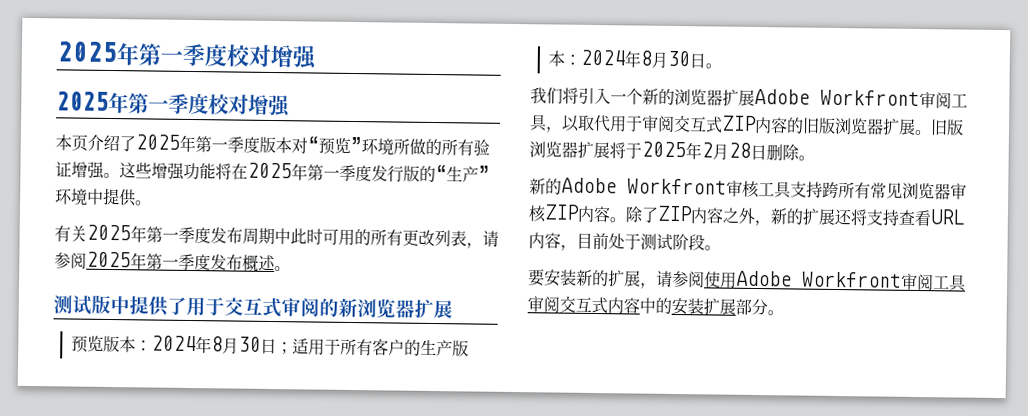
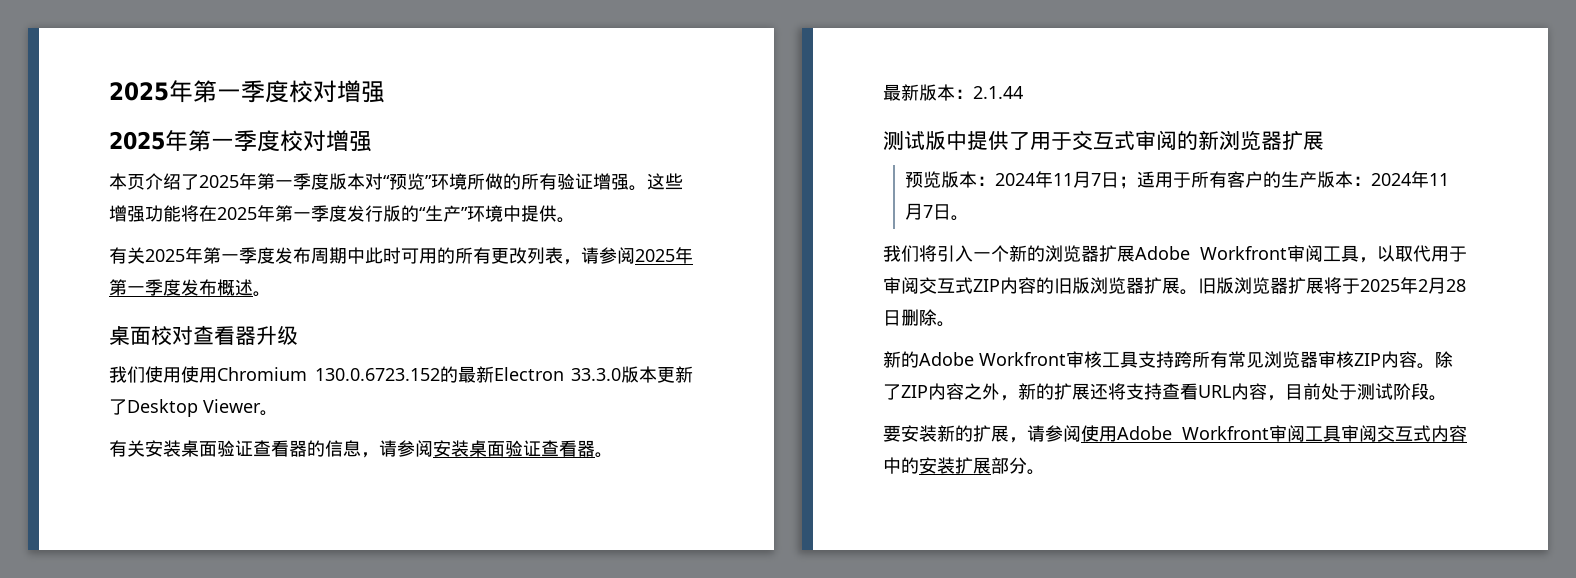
+ 桌面校对查看器升级
+ 我们使用使用Chromium 130.0.6723.152的最新Electron 33.3.0版本更新了Desktop Viewer。
+ 有关安装桌面验证查看器的信息，请参阅安装桌面验证查看器。
+ 最新版本：2.1.44
- 预览版本：2024年8月30日；适用于所有客户的生产版本：2024年8月30日。
+ 预览版本：2024年11月7日；适用于所有客户的生产版本：2024年11月7日。

